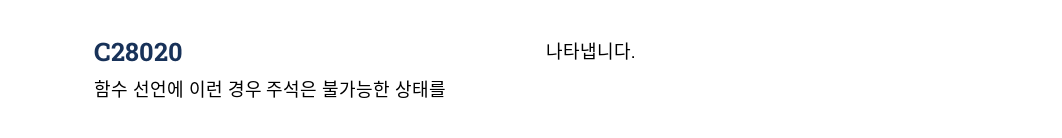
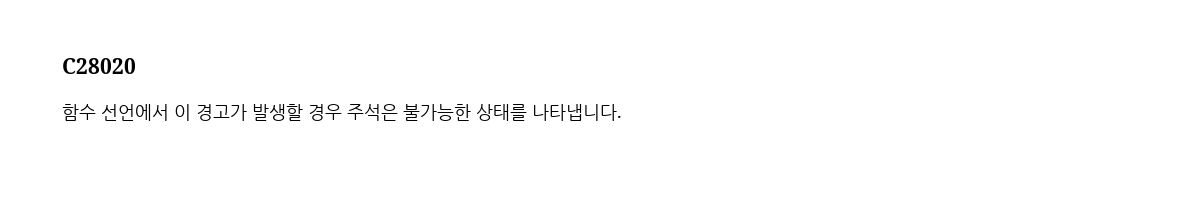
- 함수 선언에 이런 경우 주석은 불가능한 상태를 나타냅니다.
+ 함수 선언에서 이 경고가 발생할 경우 주석은 불가능한 상태를 나타냅니다.

